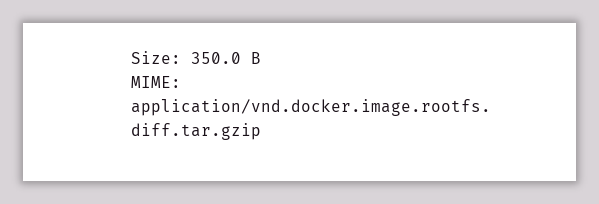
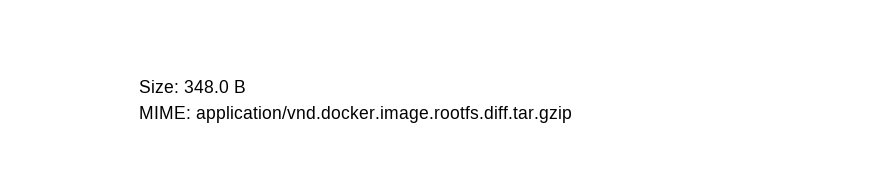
- Size: 350.0 B
+ Size: 348.0 B

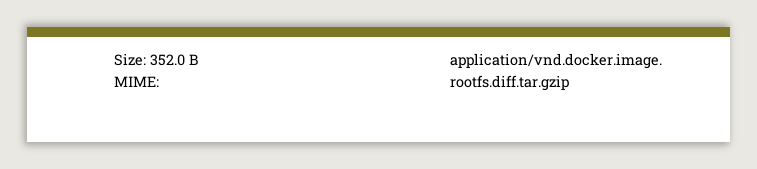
- Size: 348.0 B
+ Size: 352.0 B

